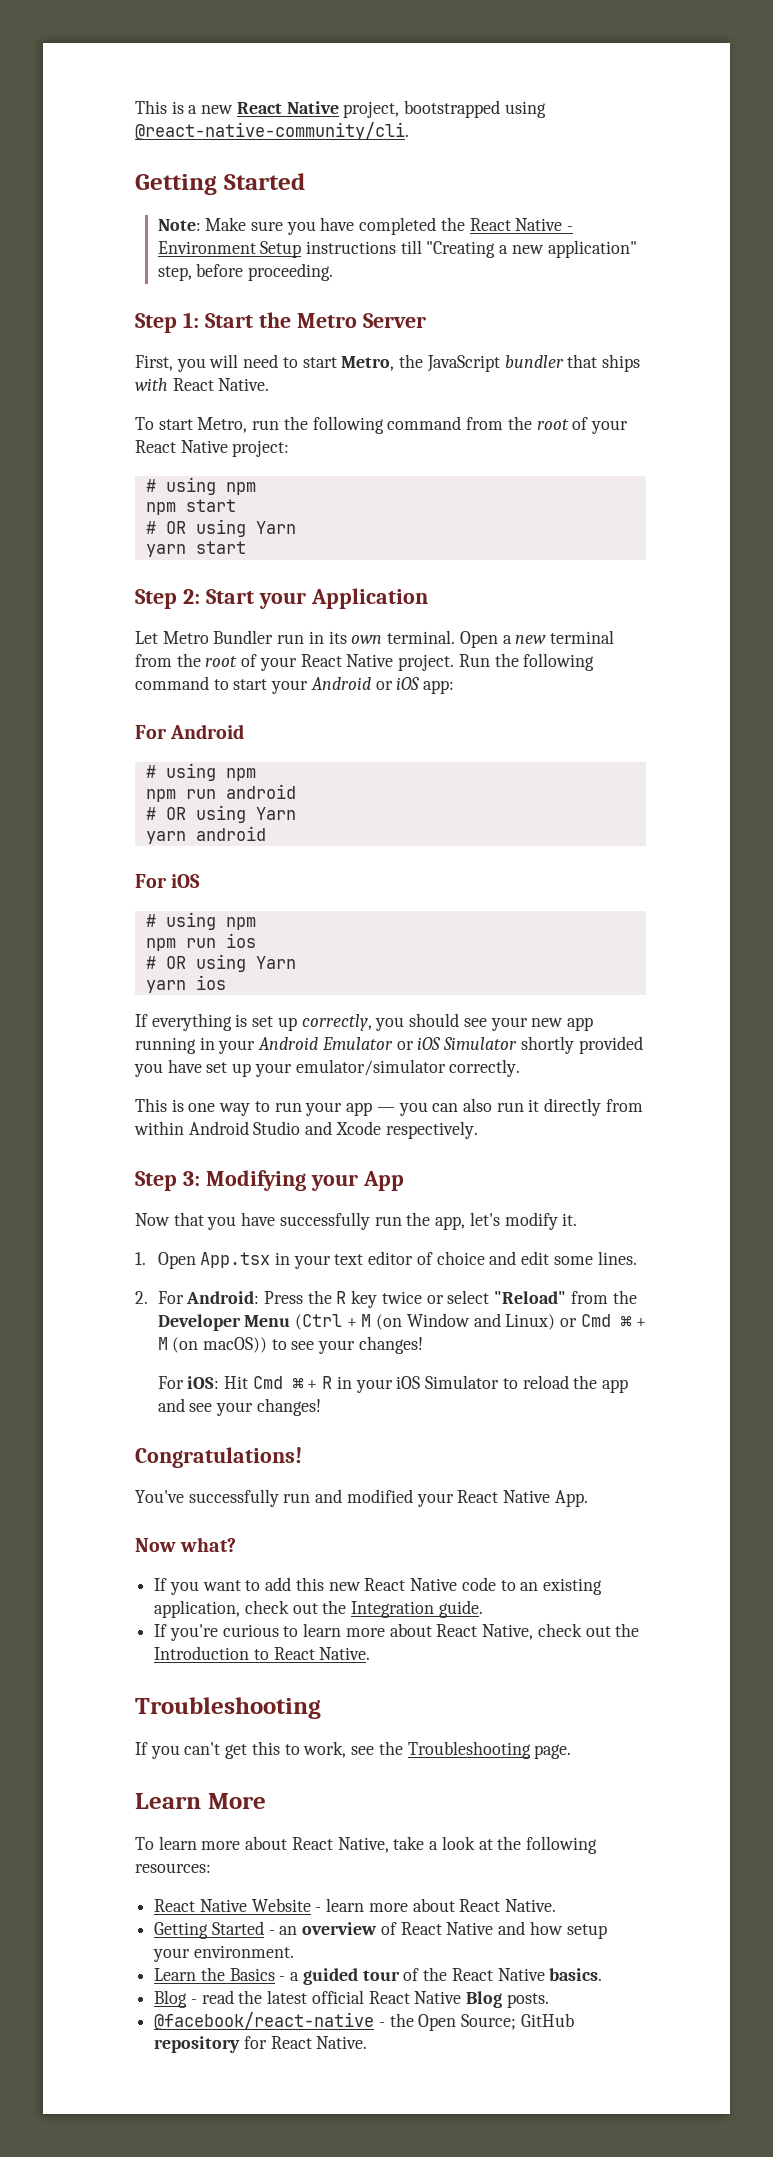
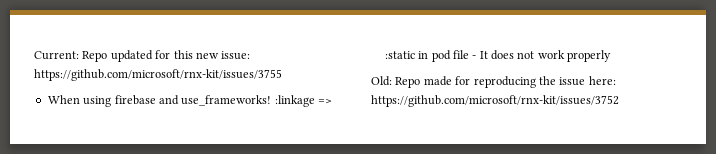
- This is a new React Native project, bootstrapped using @react-native-community/cli.
- Getting Started
- Note: Make sure you have completed the React Native - Environment Setup instructions till "Creating a new application" step, before proceeding.
- Step 1: Start the Metro Server
- First, you will need to start Metro, the JavaScript bundler that ships with React Native.
- To start Metro, run the following command from the root of your React Native project:
- # using npm
- npm start
- # OR using Yarn
- yarn start
- Step 2: Start your Application
- Let Metro Bundler run in its own terminal. Open a new terminal from the root of your React Native project. Run the following command to start your Android or iOS app:
- For Android
- # using npm
- npm run android
- # OR using Yarn
- yarn android
- For iOS
- # using npm
- npm run ios
- # OR using Yarn
- yarn ios
- If everything is set up correctly, you should see your new app running in your Android Emulator or iOS Simulator shortly provided you have set up your emulator/simulator correctly.
- This is one way to run your app — you can also run it directly from within Android Studio and Xcode respectively.
- Step 3: Modifying your App
- Now that you have successfully run the app, let's modify it.
- 1. Open App.tsx in your text editor of choice and edit some lines.
- 2. For Android: Press the R key twice or select "Reload" from the Developer Menu (Ctrl + M (on Window and Linux) or Cmd ⌘ + M (on macOS)) to see your changes!
- For iOS: Hit Cmd ⌘ + R in your iOS Simulator to reload the app and see your changes!
- Congratulations!
- You've successfully run and modified your React Native App.
- Now what?
- If you want to add this new React Native code to an existing application, check out the Integration guide.
- If you're curious to learn more about React Native, check out the Introduction to React Native.
- Troubleshooting
- If you can't get this to work, see the Troubleshooting page.
- Learn More
- To learn more about React Native, take a look at the following resources:
- React Native Website - learn more about React Native.
- Getting Started - an overview of React Native and how setup your environment.
- Learn the Basics - a guided tour of the React Native basics.
- Blog - read the latest official React Native Blog posts.
- @facebook/react-native - the Open Source; GitHub repository for React Native.
+ Current: Repo updated for this new issue: https://github.com/microsoft/rnx-kit/issues/3755
+ When using firebase and use_frameworks! :linkage => :static in pod file - It does not work properly
+ Old: Repo made for reproducing the issue here: https://github.com/microsoft/rnx-kit/issues/3752

